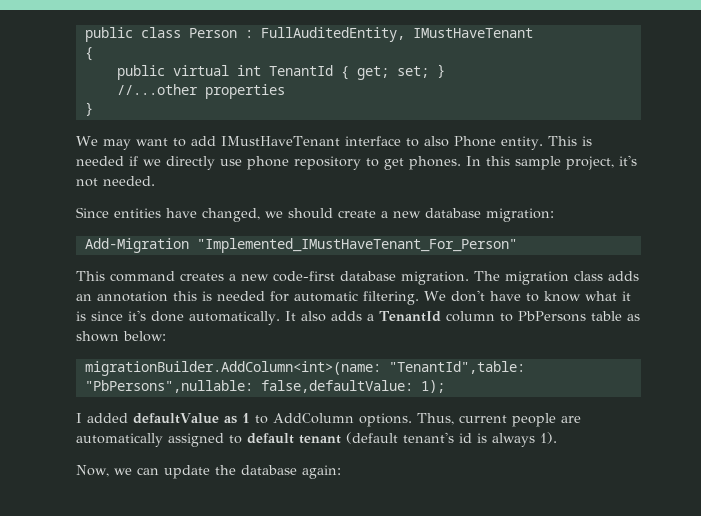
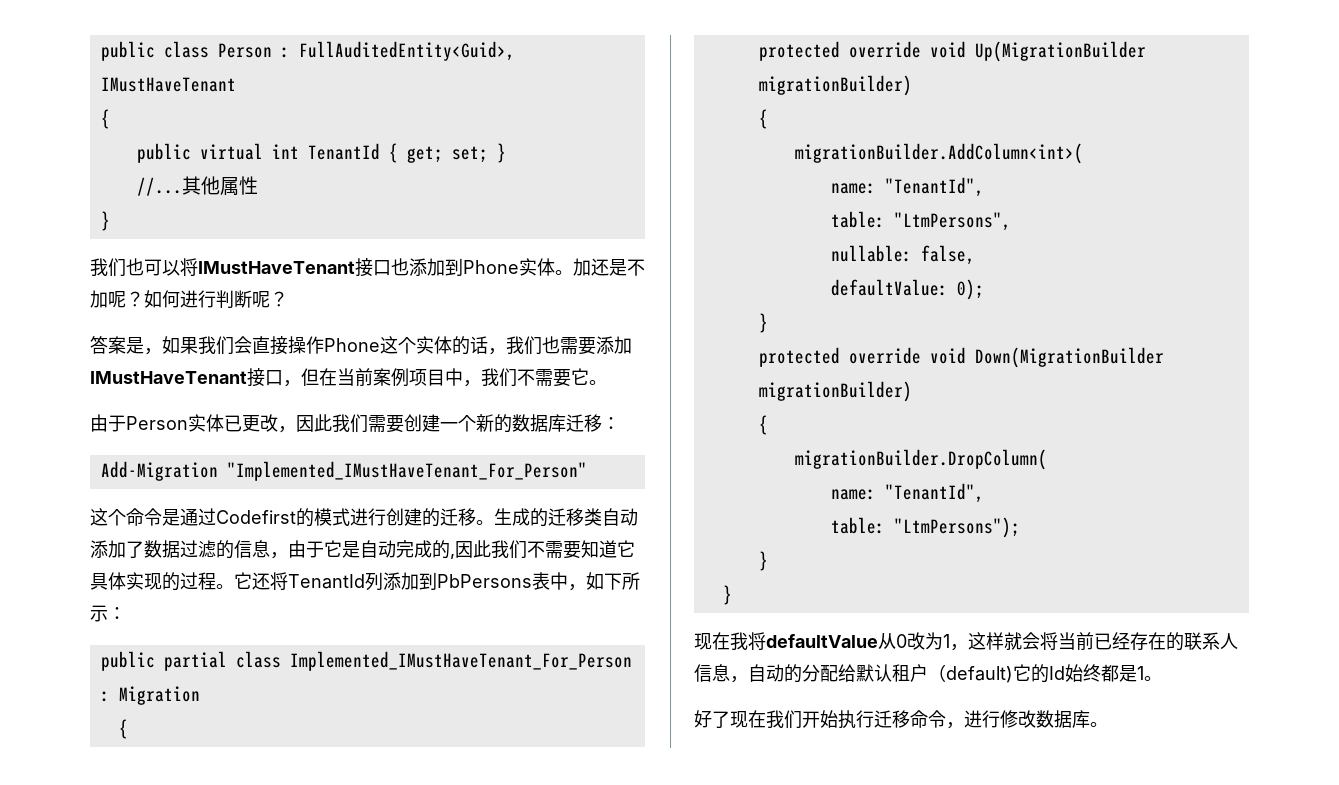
- public class Person : FullAuditedEntity, IMustHaveTenant
+ public class Person : FullAuditedEntity<Guid>, IMustHaveTenant
- //...other properties
+ //...其他属性
  }
- We may want to add IMustHaveTenant interface to also Phone entity. This is needed if we directly use phone repository to get phones. In this sample project, it's not needed.
- Since entities have changed, we should create a new database migration:
+ 我们也可以将IMustHaveTenant接口也添加到Phone实体。加还是不加呢？如何进行判断呢？
+ 答案是，如果我们会直接操作Phone这个实体的话，我们也需要添加IMustHaveTenant接口，但在当前案例项目中，我们不需要它。
+ 由于Person实体已更改，因此我们需要创建一个新的数据库迁移：
  Add-Migration "Implemented_IMustHaveTenant_For_Person"
- This command creates a new code-first database migration. The migration class adds an annotation this is needed for automatic filtering. We don't have to know what it is since it's done automatically. It also adds a TenantId column to PbPersons table as shown below:
- migrationBuilder.AddColumn<int>(name: "TenantId",table: "PbPersons",nullable: false,defaultValue: 1);
- I added defaultValue as 1 to AddColumn options. Thus, current people are automatically assigned to default tenant (default tenant's id is always 1).
- Now, we can update the database again:
+ 这个命令是通过Codefirst的模式进行创建的迁移。生成的迁移类自动添加了数据过滤的信息，由于它是自动完成的,因此我们不需要知道它具体实现的过程。它还将TenantId列添加到PbPersons表中，如下所示：
+ public partial class Implemented_IMustHaveTenant_For_Person : Migration
+ {
+ protected override void Up(MigrationBuilder migrationBuilder)
+ {
+ migrationBuilder.AddColumn<int>(
+ name: "TenantId",
+ table: "LtmPersons",
+ nullable: false,
+ defaultValue: 0);
+ }
+ protected override void Down(MigrationBuilder migrationBuilder)
+ {
+ migrationBuilder.DropColumn(
+ name: "TenantId",
+ table: "LtmPersons");
+ }
+ }
+ 现在我将defaultValue从0改为1，这样就会将当前已经存在的联系人信息，自动的分配给默认租户（default)它的Id始终都是1。
+ 好了现在我们开始执行迁移命令，进行修改数据库。

